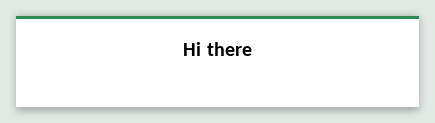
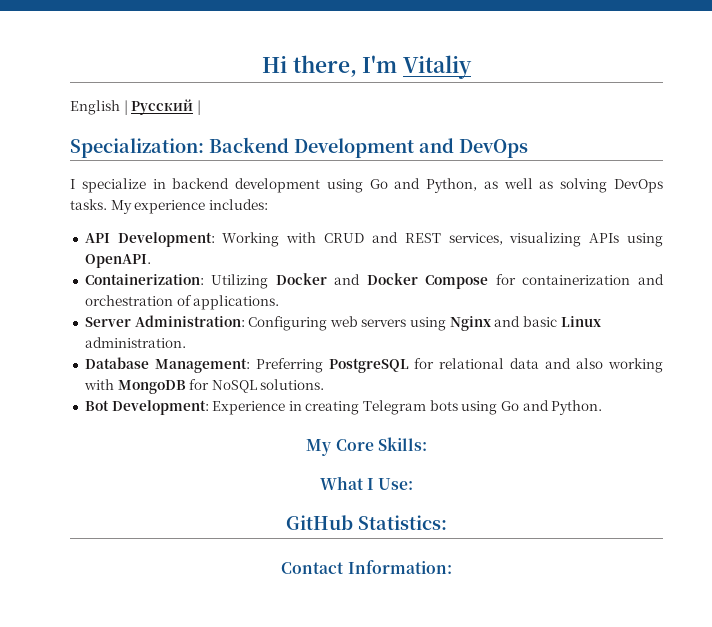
- Hi there
+ Hi there, I'm Vitaliy
+ English | Русский |
+ Specialization: Backend Development and DevOps
+ I specialize in backend development using Go and Python, as well as solving DevOps tasks. My experience includes:
+ API Development: Working with CRUD and REST services, visualizing APIs using OpenAPI.
+ Containerization: Utilizing Docker and Docker Compose for containerization and orchestration of applications.
+ Server Administration: Configuring web servers using Nginx and basic Linux administration.
+ Database Management: Preferring PostgreSQL for relational data and also working with MongoDB for NoSQL solutions.
+ Bot Development: Experience in creating Telegram bots using Go and Python.
+ My Core Skills:
+ What I Use:
+ GitHub Statistics:
+ Contact Information:

